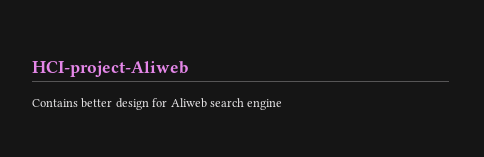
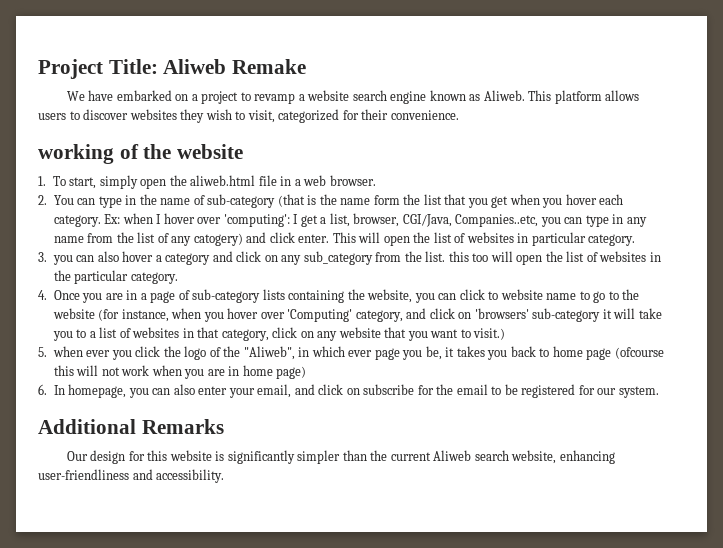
- HCI-project-Aliweb
- Contains better design for Aliweb search engine
+ Project Title: Aliweb Remake
+ We have embarked on a project to revamp a website search engine known as Aliweb. This platform allows users to discover websites they wish to visit, categorized for their convenience.
+ working of the website
+ 1. To start, simply open the aliweb.html file in a web browser.
+ 2. You can type in the name of sub-category (that is the name form the list that you get when you hover each category. Ex: when I hover over 'computing': I get a list, browser, CGI/Java, Companies..etc, you can type in any name from the list of any catogery) and click enter. This will open the list of websites in particular category.
+ 3. you can also hover a category and click on any sub_category from the list. this too will open the list of websites in the particular category.
+ 4. Once you are in a page of sub-category lists containing the website, you can click to website name to go to the website (for instance, when you hover over 'Computing' category, and click on 'browsers' sub-category it will take you to a list of websites in that category, click on any website that you want to visit.)
+ 5. when ever you click the logo of the "Aliweb", in which ever page you be, it takes you back to home page (ofcourse this will not work when you are in home page)
+ 6. In homepage, you can also enter your email, and click on subscribe for the email to be registered for our system.
+ Additional Remarks
+ Our design for this website is significantly simpler than the current Aliweb search website, enhancing user-friendliness and accessibility.

